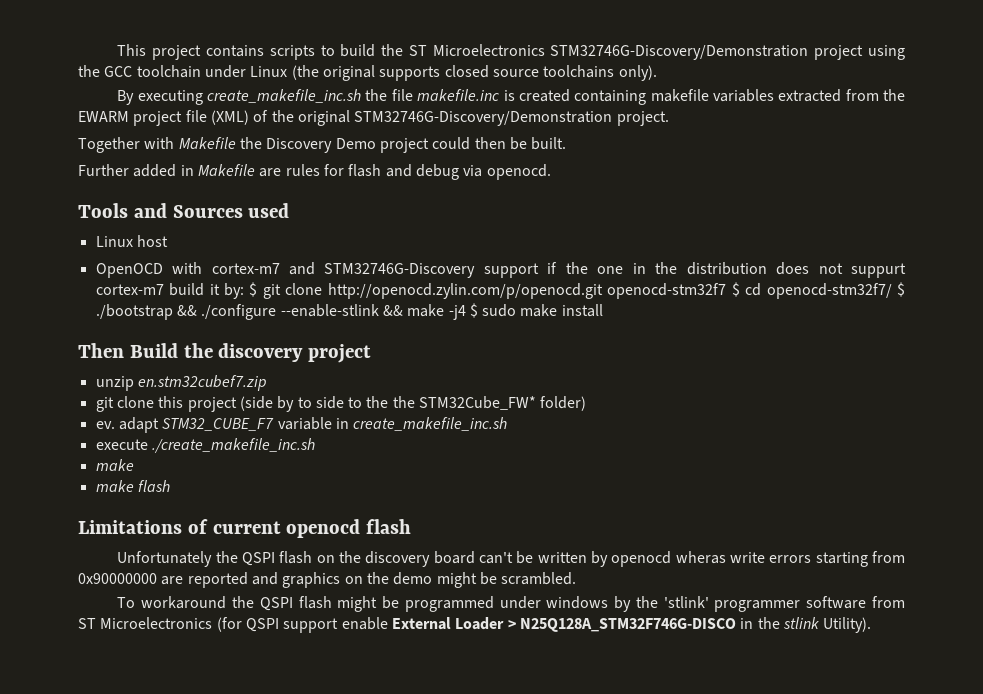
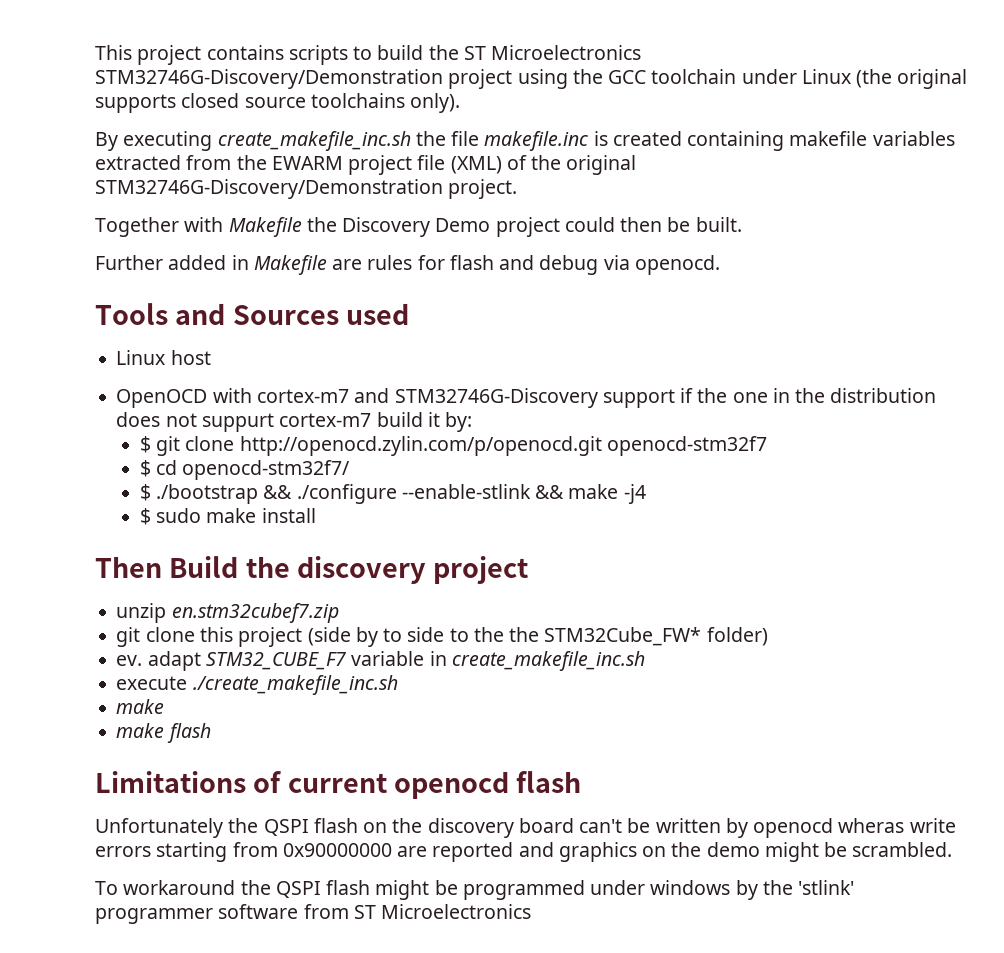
- OpenOCD with cortex-m7 and STM32746G-Discovery support if the one in the distribution does not suppurt cortex-m7 build it by: $ git clone http://openocd.zylin.com/p/openocd.git openocd-stm32f7 $ cd openocd-stm32f7/ $ ./bootstrap && ./configure --enable-stlink && make -j4 $ sudo make install
+ OpenOCD with cortex-m7 and STM32746G-Discovery support if the one in the distribution does not suppurt cortex-m7 build it by:
+ $ git clone http://openocd.zylin.com/p/openocd.git openocd-stm32f7
+ $ cd openocd-stm32f7/
+ $ ./bootstrap && ./configure --enable-stlink && make -j4
+ $ sudo make install
- To workaround the QSPI flash might be programmed under windows by the 'stlink' programmer software from ST Microelectronics (for QSPI support enable External Loader > N25Q128A_STM32F746G-DISCO in the stlink Utility).
+ To workaround the QSPI flash might be programmed under windows by the 'stlink' programmer software from ST Microelectronics

